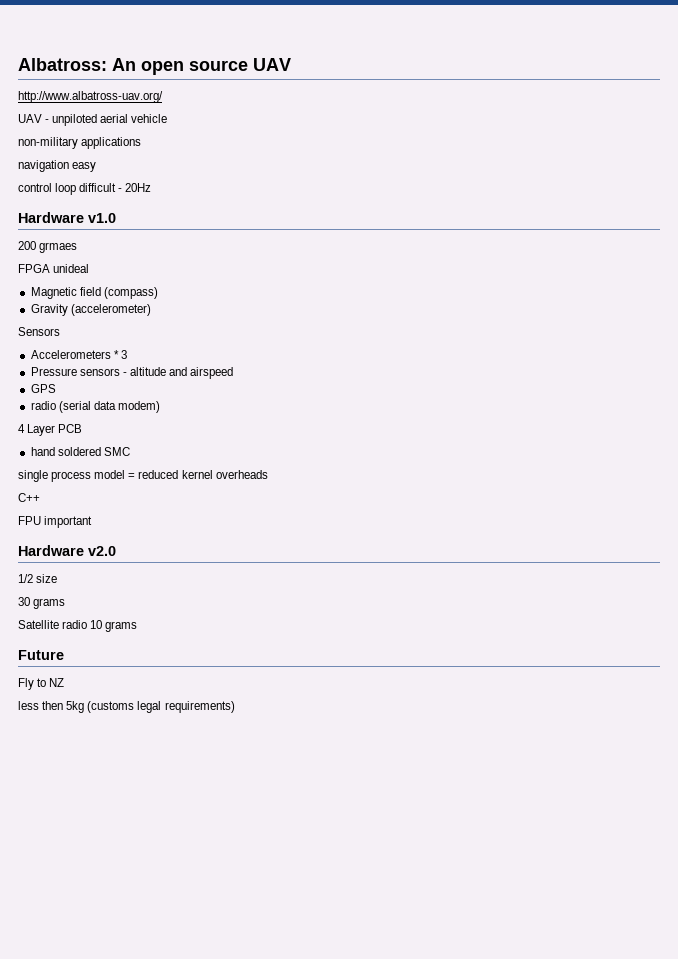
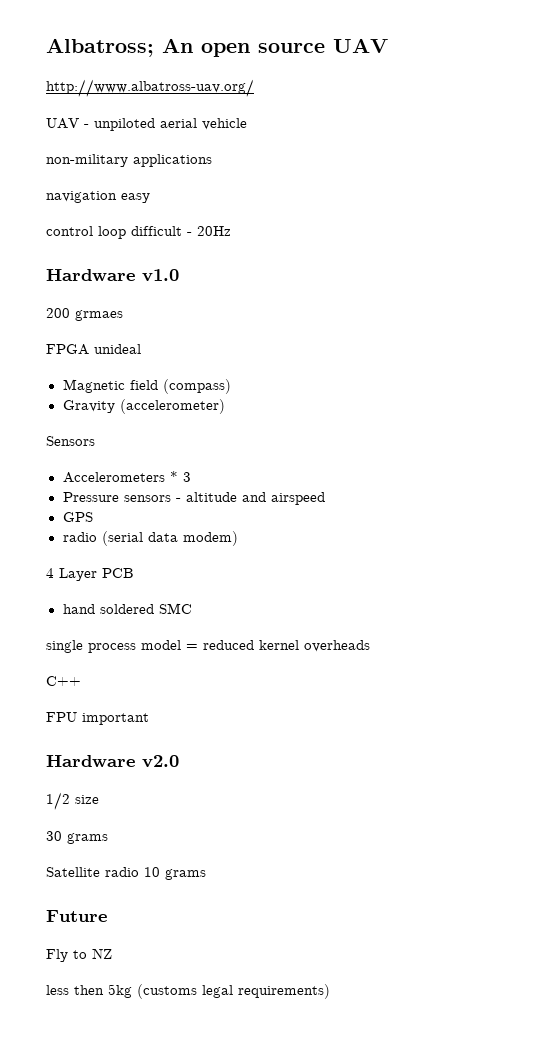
- Albatross: An open source UAV
+ Albatross; An open source UAV

